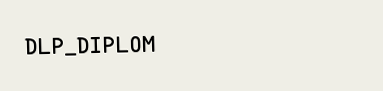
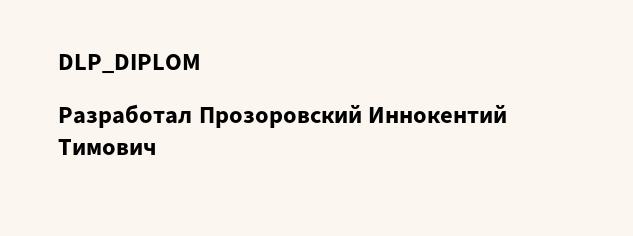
+ Разработал Прозоровский Иннокентий Тимович

